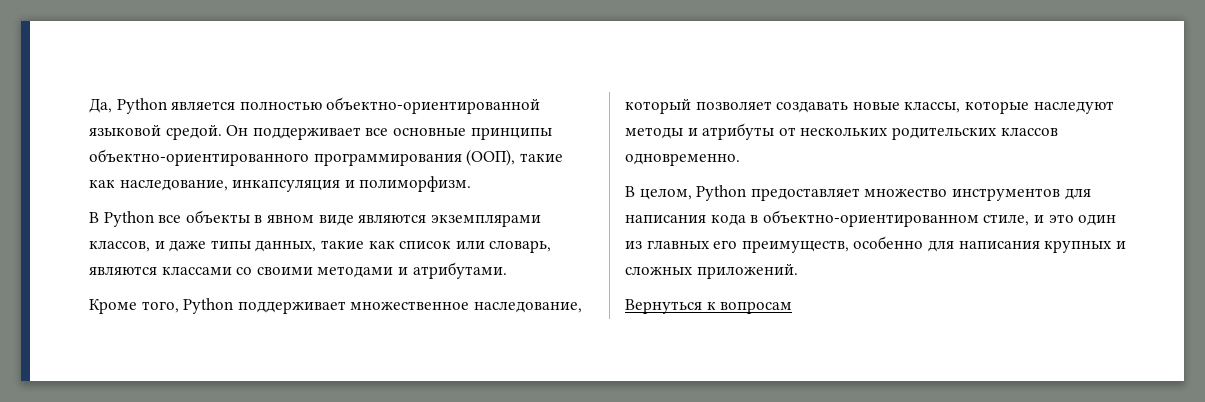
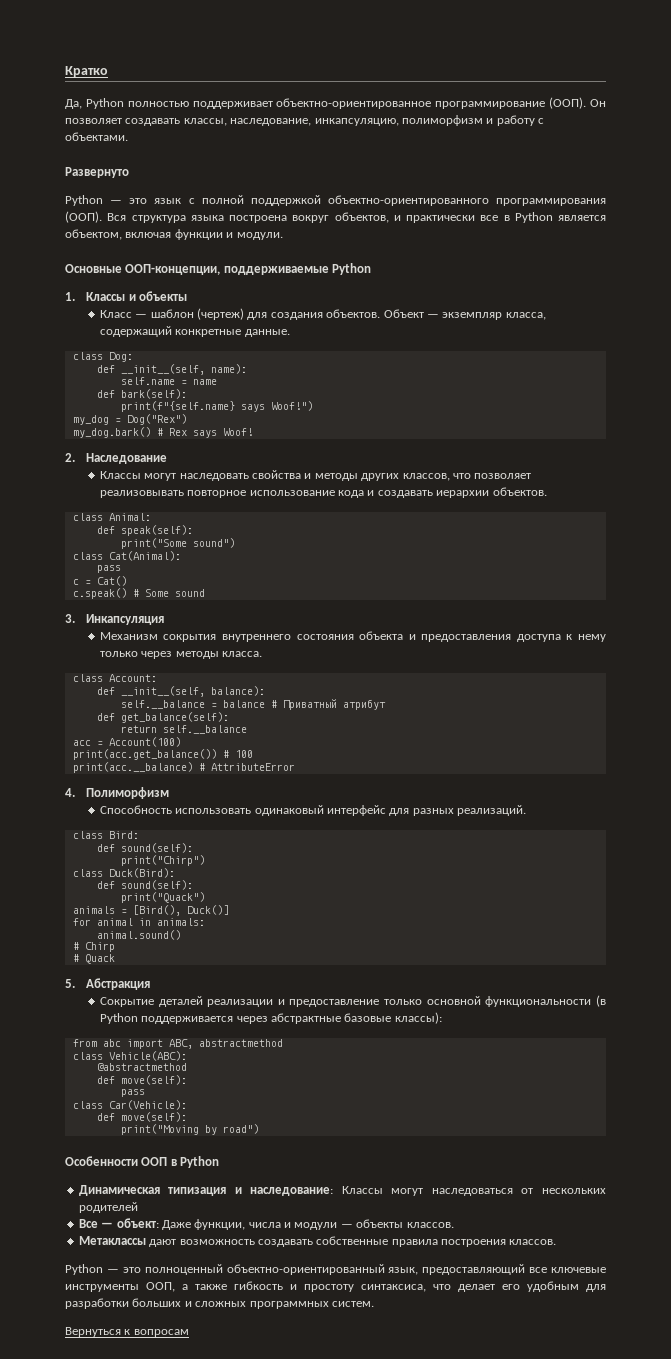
+ Кратко
- Да, Python является полностью объектно-ориентированной языковой средой. Он поддерживает все основные принципы объектно-ориентированного программирования (ООП), такие как наследование, инкапсуляция и полиморфизм.
- В Python все объекты в явном виде являются экземплярами классов, и даже типы данных, такие как список или словарь, являются классами со своими методами и атрибутами.
- Кроме того, Python поддерживает множественное наследование, который позволяет создавать новые классы, которые наследуют методы и атрибуты от нескольких родительских классов одновременно.
- В целом, Python предоставляет множество инструментов для написания кода в объектно-ориентированном стиле, и это один из главных его преимуществ, особенно для написания крупных и сложных приложений.
+ Да, Python полностью поддерживает объектно-ориентированное программирование (ООП). Он позволяет создавать классы, наследование, инкапсуляцию, полиморфизм и работу с объектами.
+ Развернуто
+ Python — это язык с полной поддержкой объектно-ориентированного программирования (ООП). Вся структура языка построена вокруг объектов, и практически все в Python является объектом, включая функции и модули.
+ Основные ООП-концепции, поддерживаемые Python
+ 1. Классы и объекты
+ Класс — шаблон (чертеж) для создания объектов. Объект — экземпляр класса, содержащий конкретные данные.
+ class Dog:
+ def __init__(self, name):
+ self.name = name
+ def bark(self):
+ print(f"{self.name} says Woof!")
+ my_dog = Dog("Rex")
+ my_dog.bark() # Rex says Woof!
+ 2. Наследование
+ Классы могут наследовать свойства и методы других классов, что позволяет реализовывать повторное использование кода и создавать иерархии объектов.
+ class Animal:
+ def speak(self):
+ print("Some sound")
+ class Cat(Animal):
+ pass
+ c = Cat()
+ c.speak() # Some sound
+ 3. Инкапсуляция
+ Механизм сокрытия внутреннего состояния объекта и предоставления доступа к нему только через методы класса.
+ class Account:
+ def __init__(self, balance):
+ self.__balance = balance # Приватный атрибут
+ def get_balance(self):
+ return self.__balance
+ acc = Account(100)
+ print(acc.get_balance()) # 100
+ print(acc.__balance) # AttributeError
+ 4. Полиморфизм
+ Способность использовать одинаковый интерфейс для разных реализаций.
+ class Bird:
+ def sound(self):
+ print("Chirp")
+ class Duck(Bird):
+ def sound(self):
+ print("Quack")
+ animals = [Bird(), Duck()]
+ for animal in animals:
+ animal.sound()
+ # Chirp
+ # Quack
+ 5. Абстракция
+ Сокрытие деталей реализации и предоставление только основной функциональности (в Python поддерживается через абстрактные базовые классы):
+ from abc import ABC, abstractmethod
+ class Vehicle(ABC):
+ @abstractmethod
+ def move(self):
+ pass
+ class Car(Vehicle):
+ def move(self):
+ print("Moving by road")
+ Особенности ООП в Python
+ Динамическая типизация и наследование: Классы могут наследоваться от нескольких родителей
+ Все — объект: Даже функции, числа и модули — объекты классов.
+ Метаклассы дают возможность создавать собственные правила построения классов.
+ Python — это полноценный объектно-ориентированный язык, предоставляющий все ключевые инструменты ООП, а также гибкость и простоту синтаксиса, что делает его удобным для разработки больших и сложных программных систем.

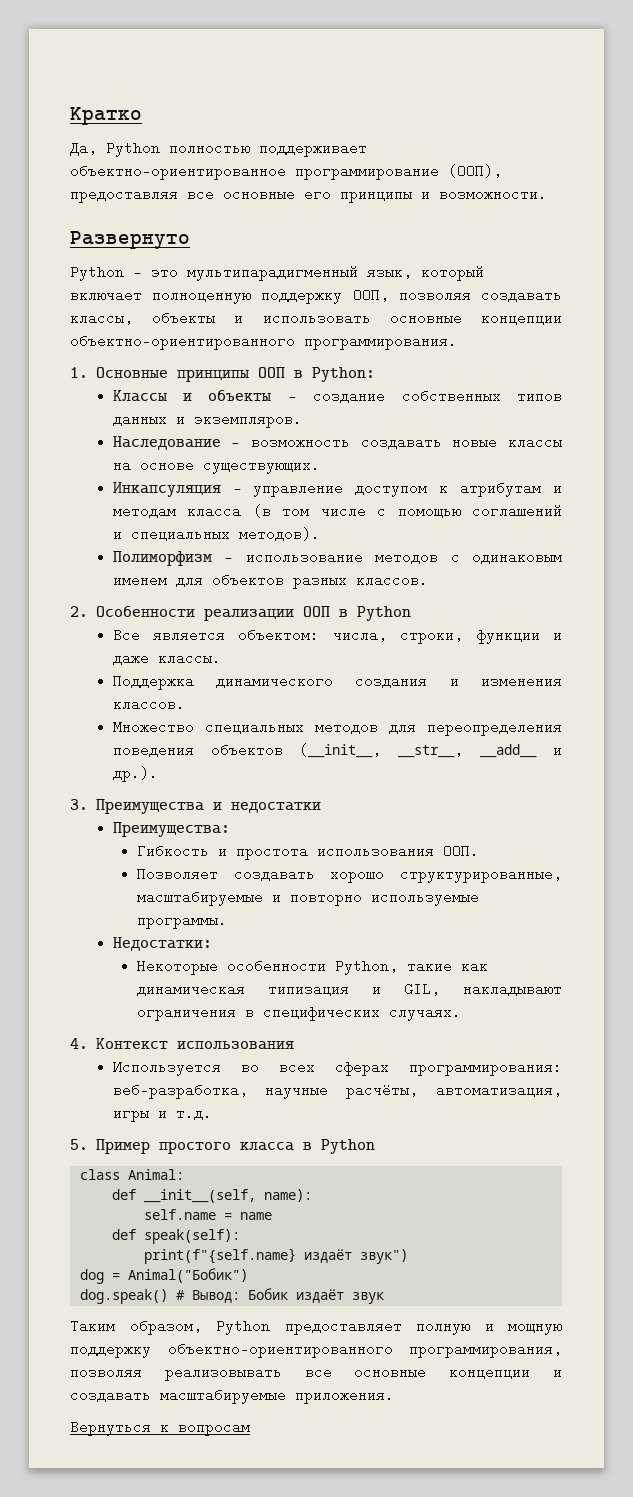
- Да, Python полностью поддерживает объектно-ориентированное программирование (ООП). Он позволяет создавать классы, наследование, инкапсуляцию, полиморфизм и работу с объектами.
+ Да, Python полностью поддерживает объектно-ориентированное программирование (ООП), предоставляя все основные его принципы и возможности.
  Развернуто
- Python — это язык с полной поддержкой объектно-ориентированного программирования (ООП). Вся структура языка построена вокруг объектов, и практически все в Python является объектом, включая функции и модули.
- Основные ООП-концепции, поддерживаемые Python
- 1. Классы и объекты
- Класс — шаблон (чертеж) для создания объектов. Объект — экземпляр класса, содержащий конкретные данные.
- class Dog:
+ Python — это мультипарадигменный язык, который включает полноценную поддержку ООП, позволяя создавать классы, объекты и использовать основные концепции объектно-ориентированного программирования.
+ 1. Основные принципы ООП в Python:
+ Классы и объекты — создание собственных типов данных и экземпляров.
+ Наследование — возможность создавать новые классы на основе существующих.
+ Инкапсуляция — управление доступом к атрибутам и методам класса (в том числе с помощью соглашений и специальных методов).
+ Полиморфизм — использование методов с одинаковым именем для объектов разных классов.
+ 2. Особенности реализации ООП в Python
+ Все является объектом: числа, строки, функции и даже классы.
+ Поддержка динамического создания и изменения классов.
+ Множество специальных методов для переопределения поведения объектов (__init__, __str__, __add__ и др.).
+ 3. Преимущества и недостатки
+ Преимущества:
+ Гибкость и простота использования ООП.
+ Позволяет создавать хорошо структурированные, масштабируемые и повторно используемые программы.
+ Недостатки:
+ Некоторые особенности Python, такие как динамическая типизация и GIL, накладывают ограничения в специфических случаях.
+ 4. Контекст использования
+ Используется во всех сферах программирования: веб-разработка, научные расчёты, автоматизация, игры и т.д.
+ 5. Пример простого класса в Python
+ class Animal:
- def bark(self):
+ def speak(self):
- print(f"{self.name} says Woof!")
- my_dog = Dog("Rex")
- my_dog.bark() # Rex says Woof!
- 2. Наследование
- Классы могут наследовать свойства и методы других классов, что позволяет реализовывать повторное использование кода и создавать иерархии объектов.
- class Animal:
- def speak(self):
- print("Some sound")
- class Cat(Animal):
- pass
- c = Cat()
- c.speak() # Some sound
- 3. Инкапсуляция
- Механизм сокрытия внутреннего состояния объекта и предоставления доступа к нему только через методы класса.
- class Account:
- def __init__(self, balance):
- self.__balance = balance # Приватный атрибут
- def get_balance(self):
- return self.__balance
- acc = Account(100)
- print(acc.get_balance()) # 100
- print(acc.__balance) # AttributeError
- 4. Полиморфизм
- Способность использовать одинаковый интерфейс для разных реализаций.
- class Bird:
- def sound(self):
- print("Chirp")
- class Duck(Bird):
- def sound(self):
- print("Quack")
- animals = [Bird(), Duck()]
- for animal in animals:
- animal.sound()
- # Chirp
- # Quack
- 5. Абстракция
- Сокрытие деталей реализации и предоставление только основной функциональности (в Python поддерживается через абстрактные базовые классы):
- from abc import ABC, abstractmethod
- class Vehicle(ABC):
- @abstractmethod
- def move(self):
- pass
- class Car(Vehicle):
- def move(self):
- print("Moving by road")
- Особенности ООП в Python
- Динамическая типизация и наследование: Классы могут наследоваться от нескольких родителей
- Все — объект: Даже функции, числа и модули — объекты классов.
- Метаклассы дают возможность создавать собственные правила построения классов.
- Python — это полноценный объектно-ориентированный язык, предоставляющий все ключевые инструменты ООП, а также гибкость и простоту синтаксиса, что делает его удобным для разработки больших и сложных программных систем.
+ print(f"{self.name} издаёт звук")
+ dog = Animal("Бобик")
+ dog.speak() # Вывод: Бобик издаёт звук
+ Таким образом, Python предоставляет полную и мощную поддержку объектно-ориентированного программирования, позволяя реализовывать все основные концепции и создавать масштабируемые приложения.

